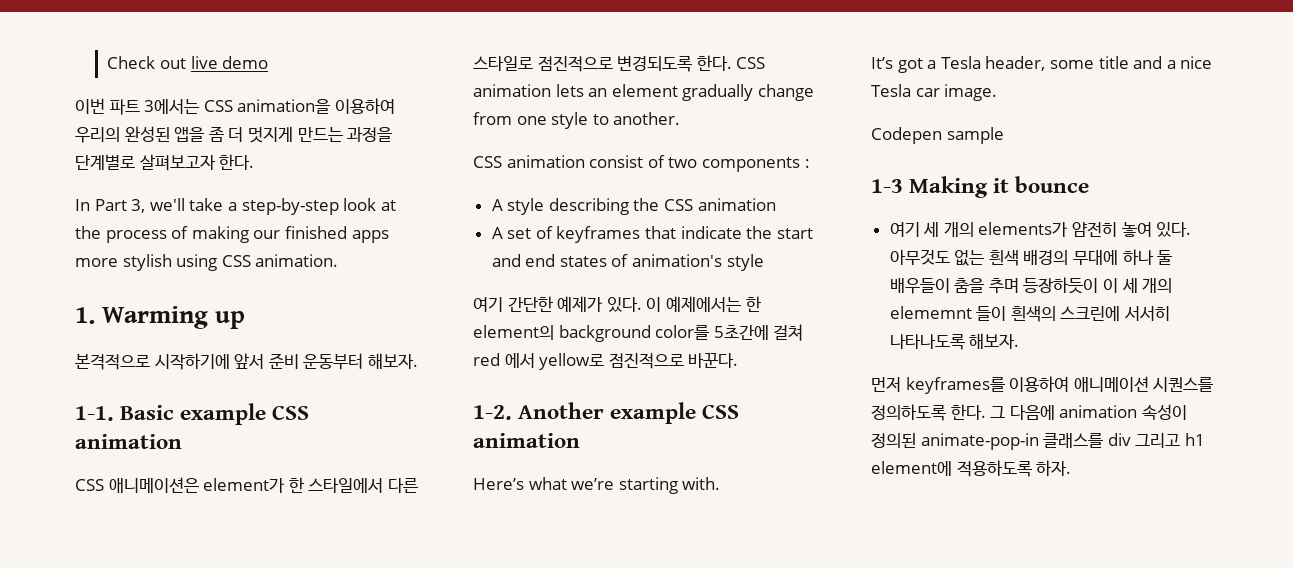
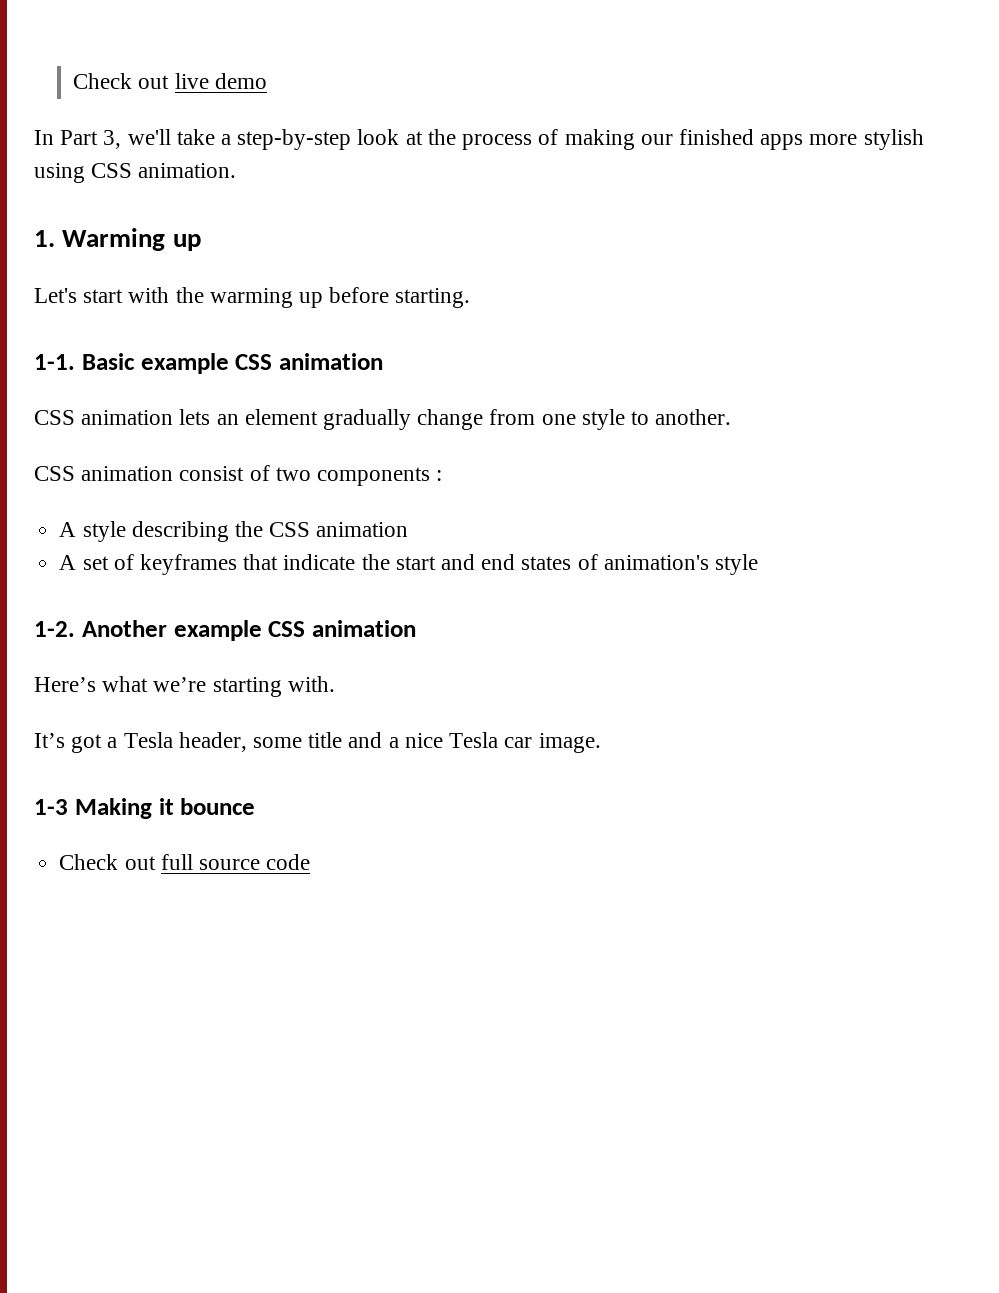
- 이번 파트 3에서는 CSS animation을 이용하여 우리의 완성된 앱을 좀 더 멋지게 만드는 과정을 단계별로 살펴보고자 한다.
- 본격적으로 시작하기에 앞서 준비 운동부터 해보자.
+ Let's start with the warming up before starting.
- CSS 애니메이션은 element가 한 스타일에서 다른 스타일로 점진적으로 변경되도록 한다. CSS animation lets an element gradually change from one style to another.
+ CSS animation lets an element gradually change from one style to another.
- 여기 간단한 예제가 있다. 이 예제에서는 한 element의 background color를 5초간에 걸쳐 red 에서 yellow로 점진적으로 바꾼다.
- Codepen sample
- 여기 세 개의 elements가 얌전히 놓여 있다. 아무것도 없는 흰색 배경의 무대에 하나 둘 배우들이 춤을 추며 등장하듯이 이 세 개의 elememnt 들이 흰색의 스크린에 서서히 나타나도록 해보자.
- 먼저 keyframes를 이용하여 애니메이션 시퀀스를 정의하도록 한다. 그 다음에 animation 속성이 정의된 animate-pop-in 클래스를 div 그리고 h1 element에 적용하도록 하자.
+ Check out full source code

